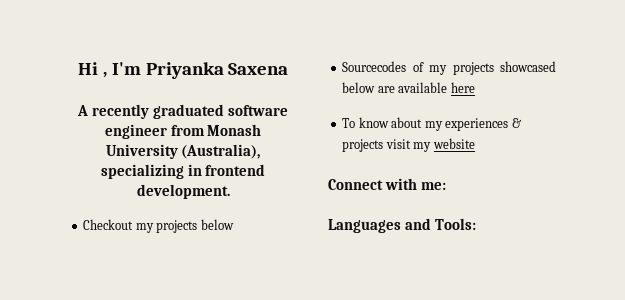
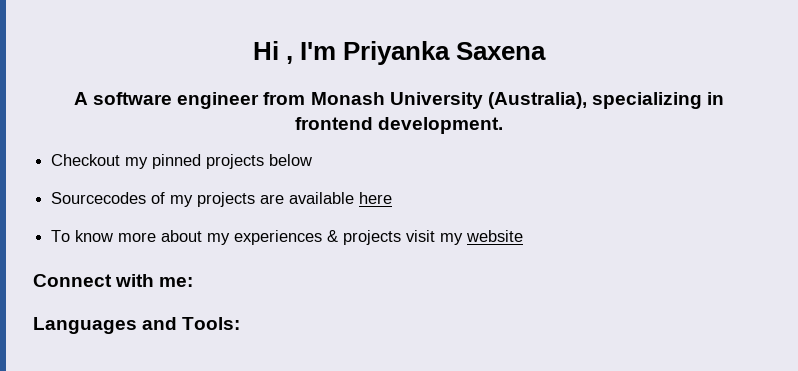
- A recently graduated software engineer from Monash University (Australia), specializing in frontend development.
+ A software engineer from Monash University (Australia), specializing in frontend development.
- Checkout my projects below
+ Checkout my pinned projects below
- Sourcecodes of my projects showcased below are available here
+ Sourcecodes of my projects are available here
- To know about my experiences & projects visit my website
+ To know more about my experiences & projects visit my website

